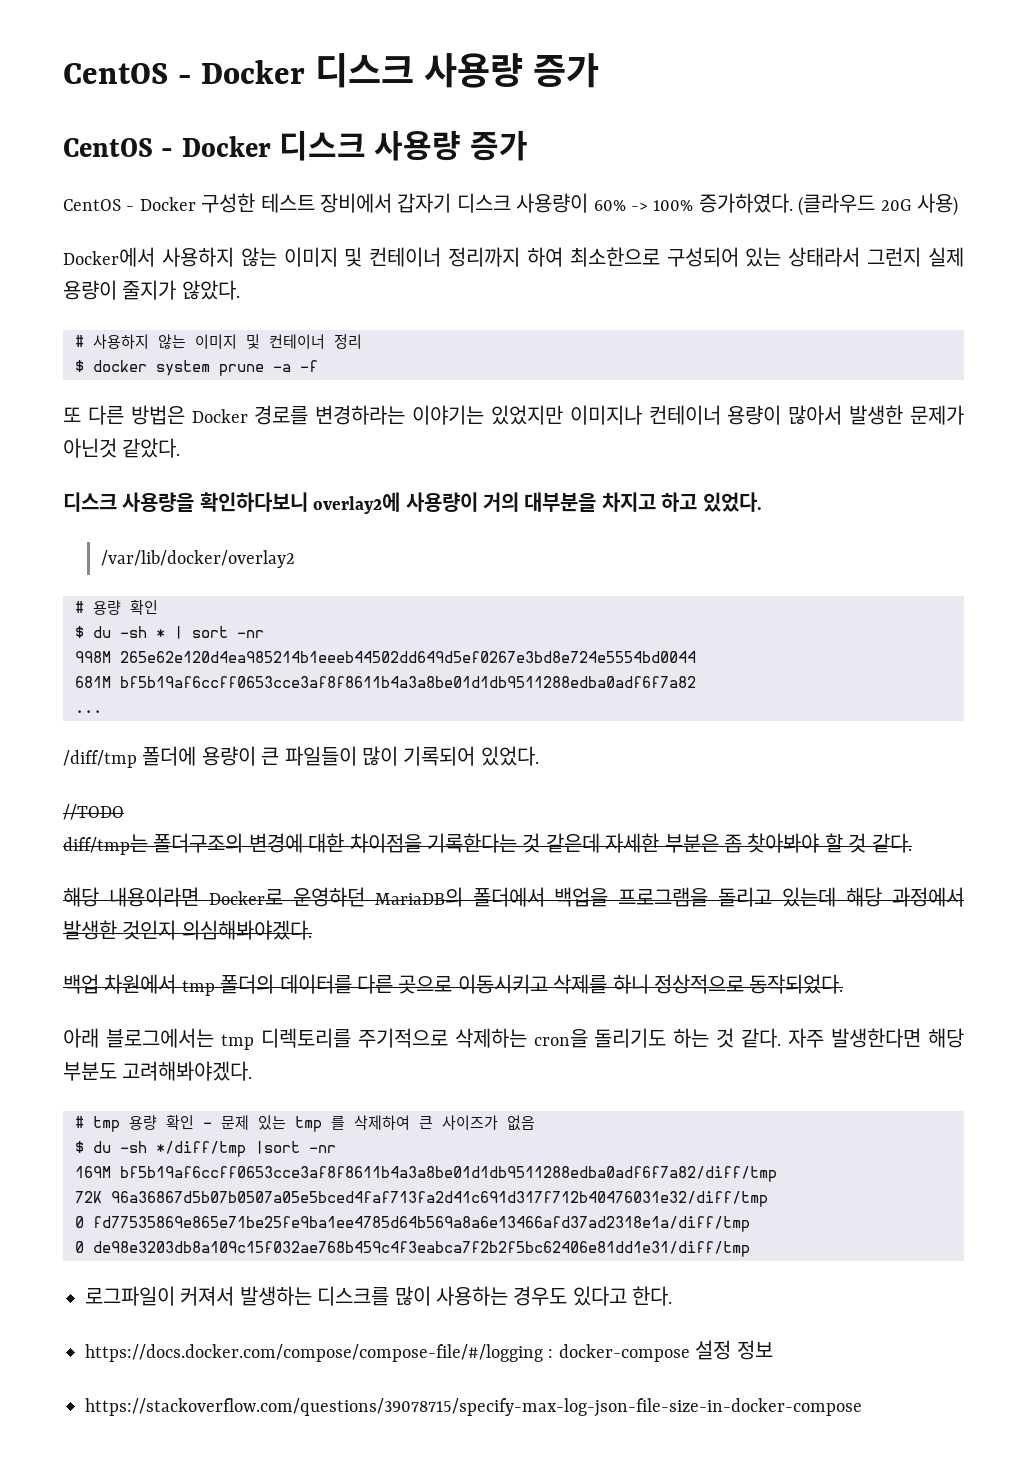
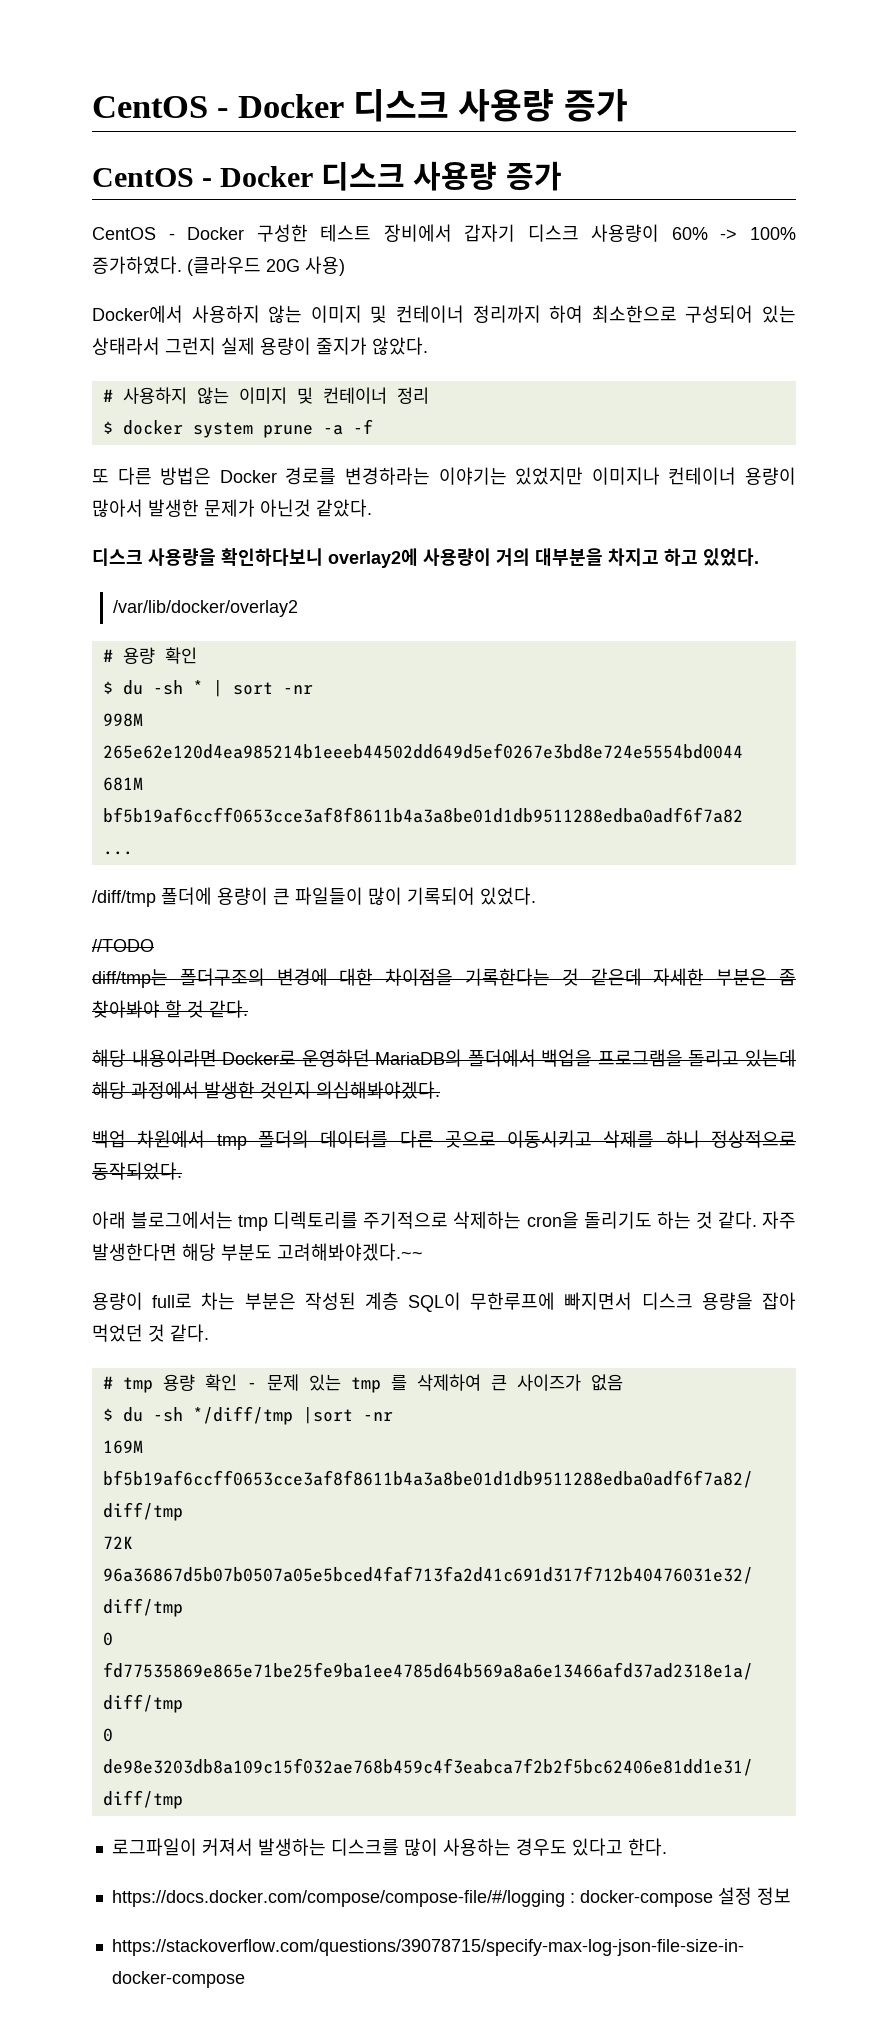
- 자주 발생한다면 해당 부분도 고려해봐야겠다.
+ 자주 발생한다면 해당 부분도 고려해봐야겠다.~~
+ 용량이 full로 차는 부분은 작성된 계층 SQL이 무한루프에 빠지면서 디스크 용량을 잡아 먹었던 것 같다.

